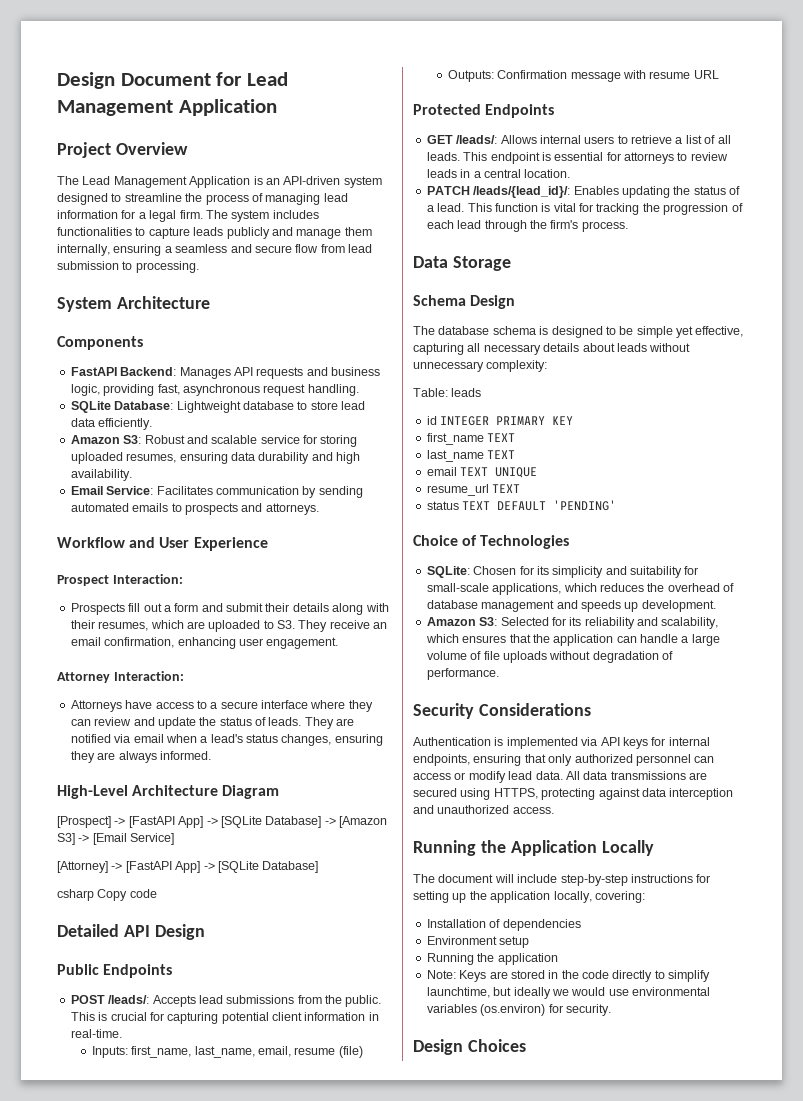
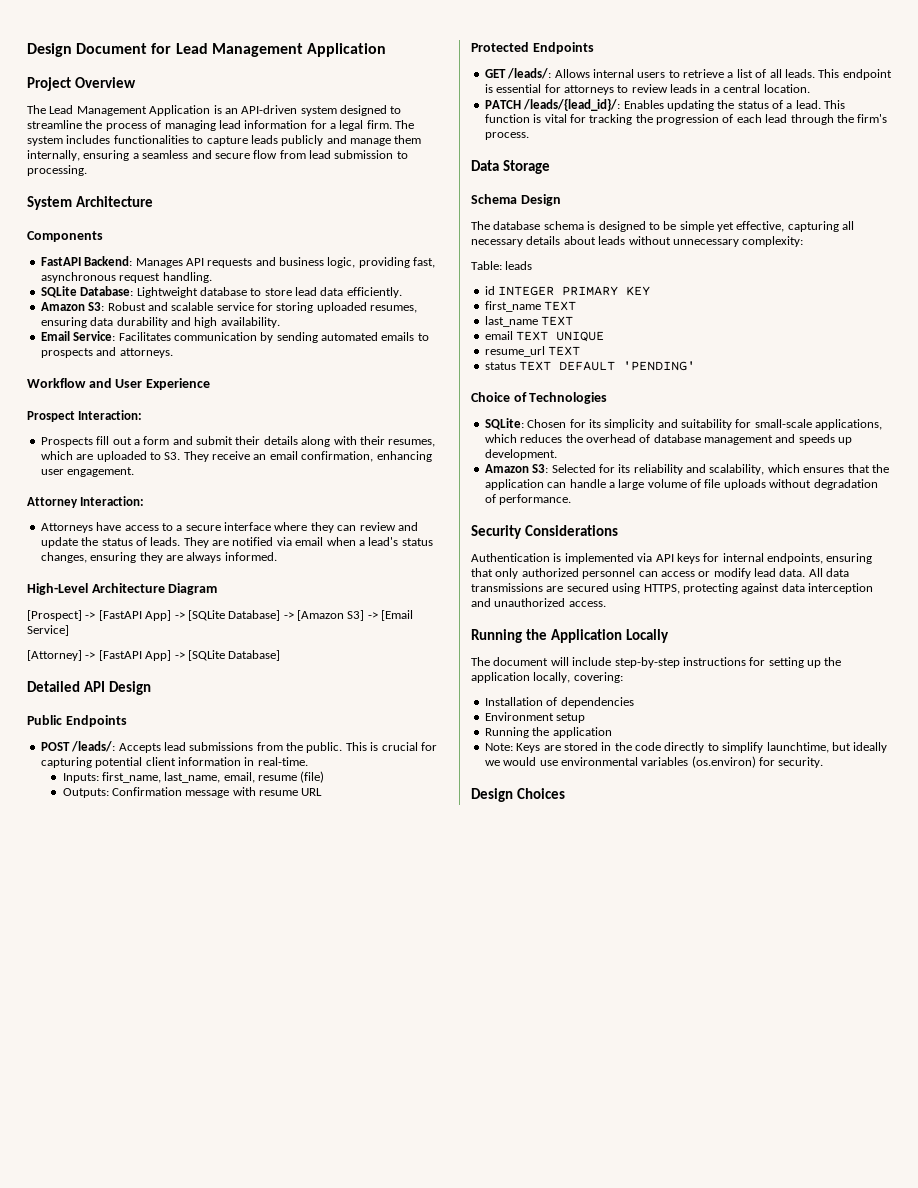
- csharp Copy code

